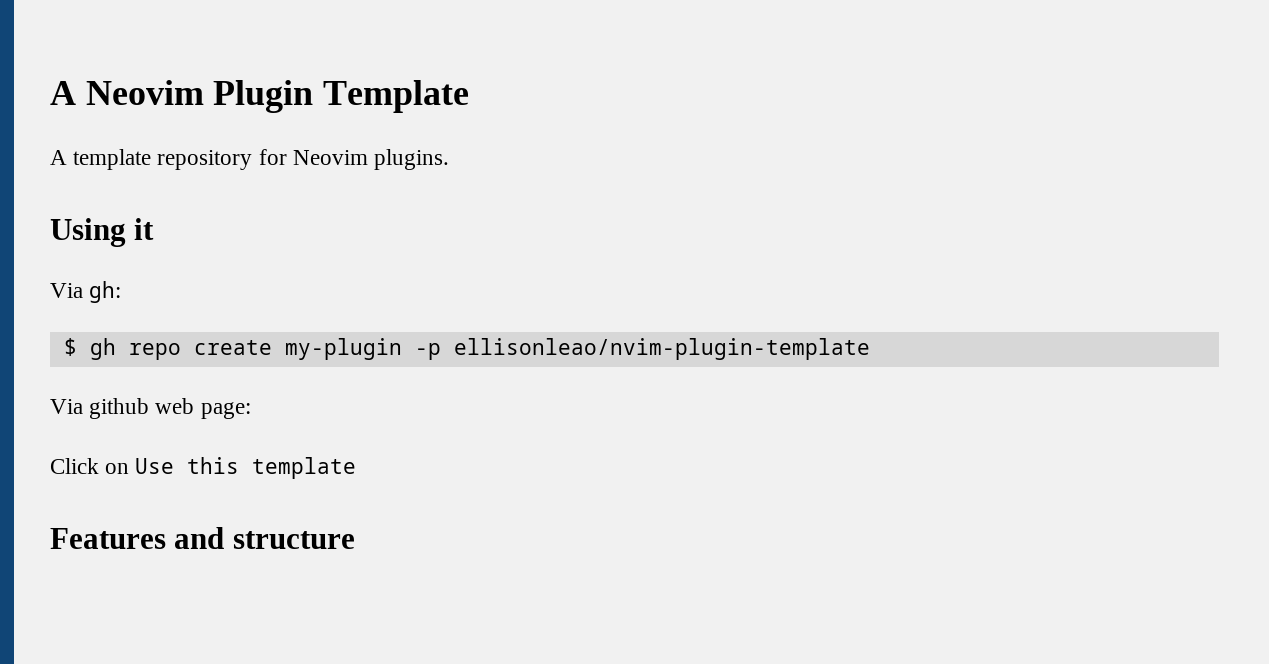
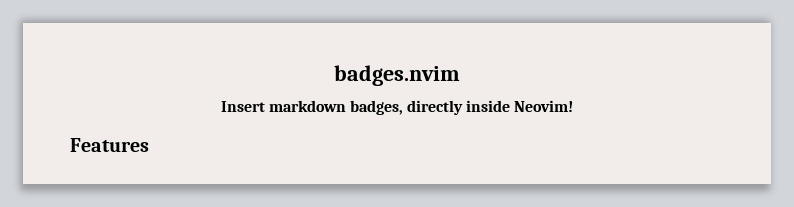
- A Neovim Plugin Template
- A template repository for Neovim plugins.
- Using it
- Via gh:
- $ gh repo create my-plugin -p ellisonleao/nvim-plugin-template
- Via github web page:
- Click on Use this template
+ badges.nvim
+ Insert markdown badges, directly inside Neovim!
- Features and structure
+ Features

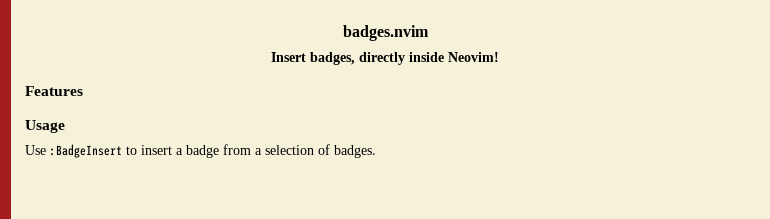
- Insert markdown badges, directly inside Neovim!
+ Insert badges, directly inside Neovim!
+ Usage
+ Use :BadgeInsert to insert a badge from a selection of badges.

